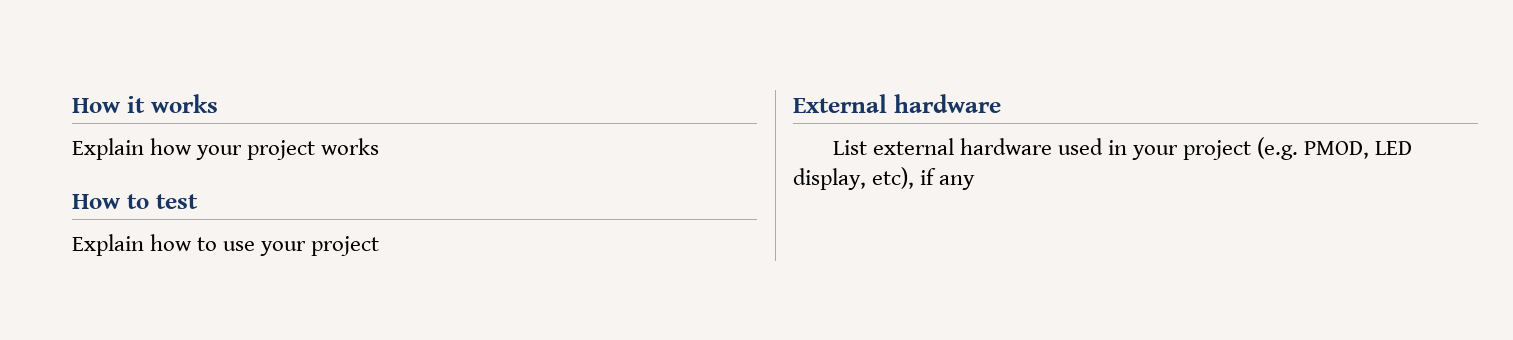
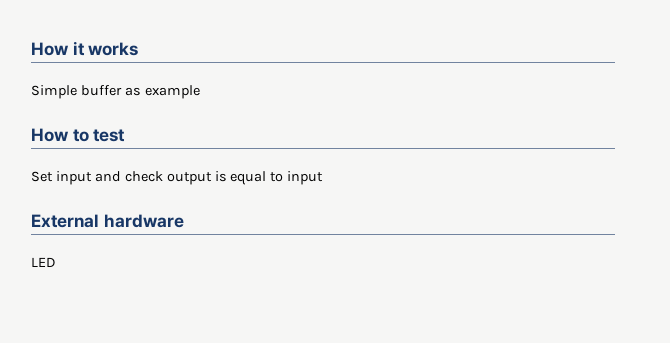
- Explain how your project works
+ Simple buffer as example
  How to test
- Explain how to use your project
+ Set input and check output is equal to input
  External hardware
- List external hardware used in your project (e.g. PMOD, LED display, etc), if any
+ LED

